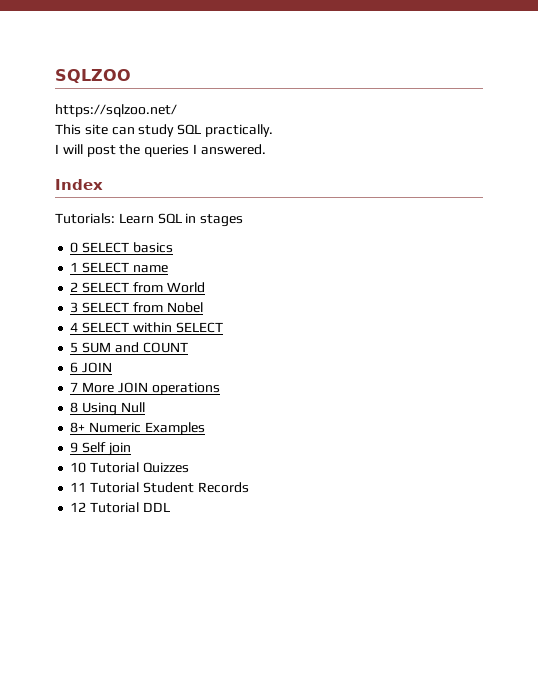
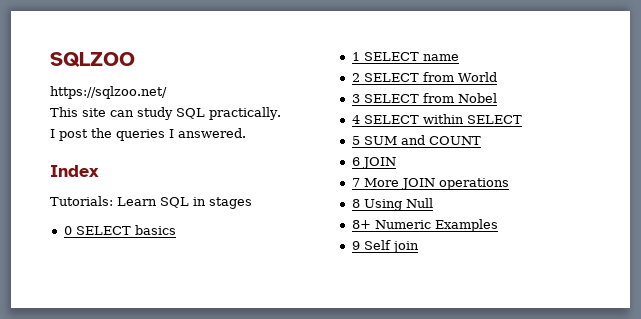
- I will post the queries I answered.
+ I post the queries I answered.
- 10 Tutorial Quizzes
- 11 Tutorial Student Records
- 12 Tutorial DDL

